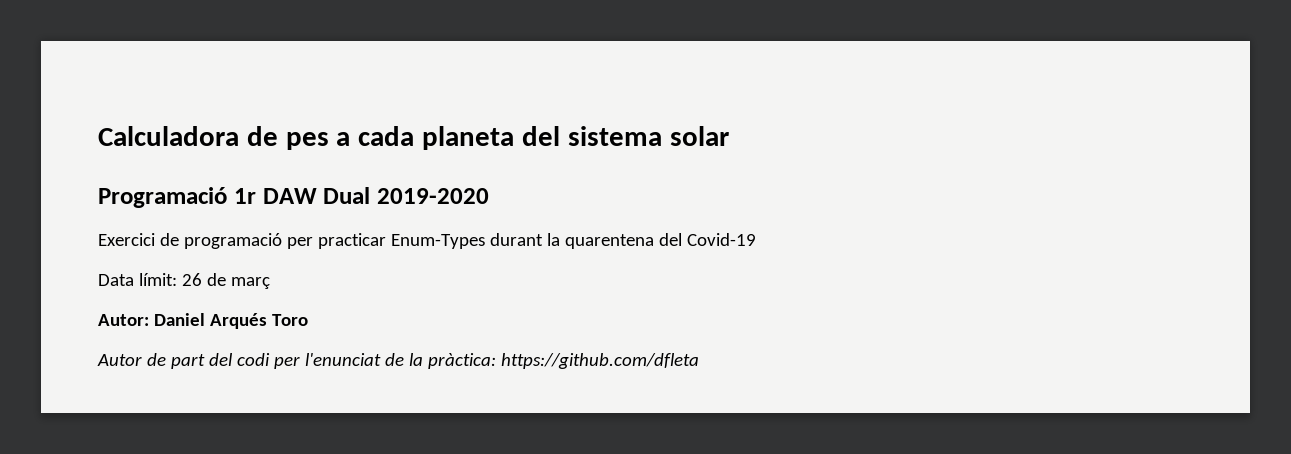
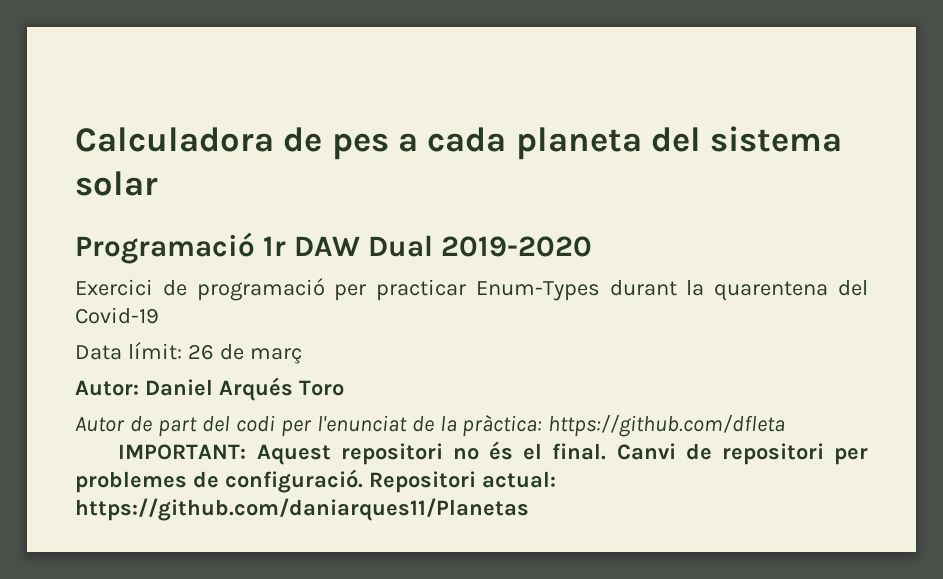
+ IMPORTANT: Aquest repositori no és el final. Canvi de repositori per problemes de configuració. Repositori actual: https://github.com/daniarques11/Planetas

